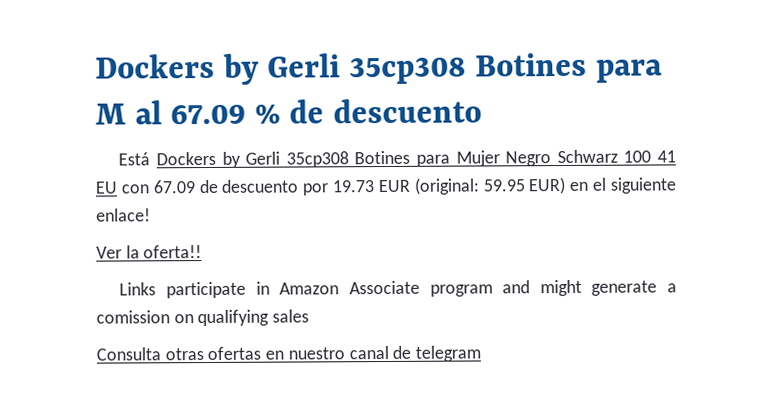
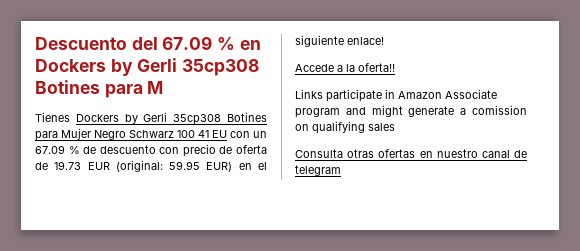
- Dockers by Gerli 35cp308 Botines para M al 67.09 % de descuento
- Está Dockers by Gerli 35cp308 Botines para Mujer Negro Schwarz 100 41 EU con 67.09 de descuento por 19.73 EUR (original: 59.95 EUR) en el siguiente enlace!
+ Descuento del 67.09 % en Dockers by Gerli 35cp308 Botines para M
+ Tienes Dockers by Gerli 35cp308 Botines para Mujer Negro Schwarz 100 41 EU con un 67.09 % de descuento con precio de oferta de 19.73 EUR (original: 59.95 EUR) en el siguiente enlace!
- Ver la oferta!!
+ Accede a la oferta!!

